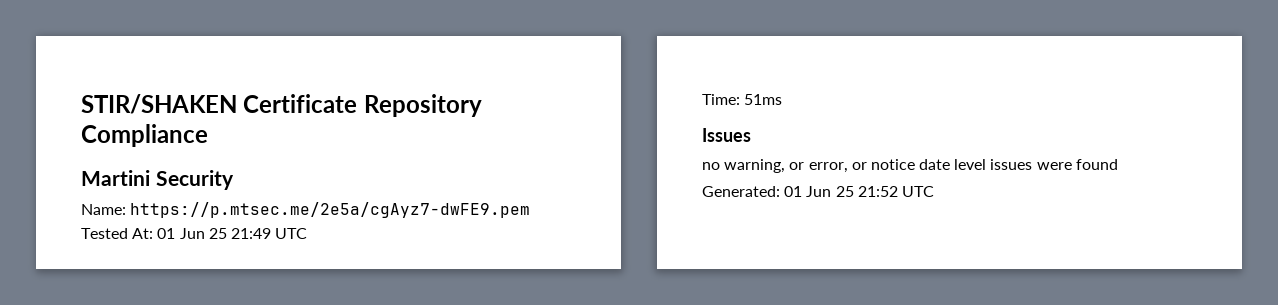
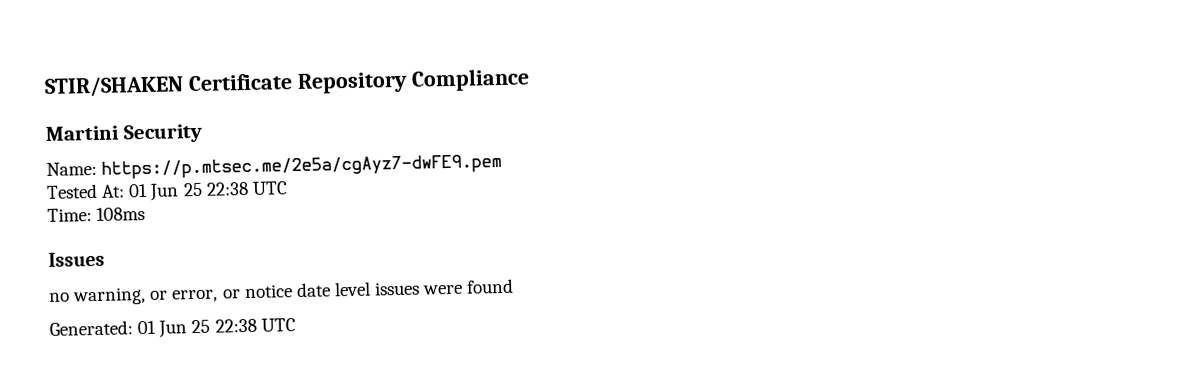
- Tested At: 01 Jun 25 21:49 UTC
+ Tested At: 01 Jun 25 22:38 UTC
- Time: 51ms
+ Time: 108ms
- Generated: 01 Jun 25 21:52 UTC
+ Generated: 01 Jun 25 22:38 UTC

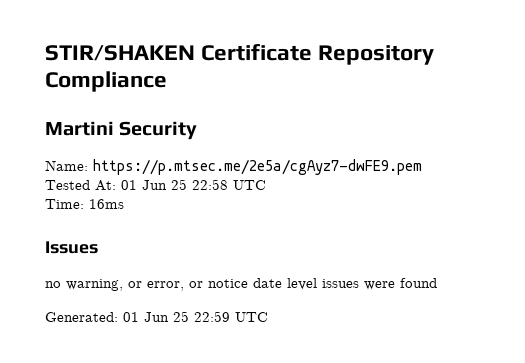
- Tested At: 01 Jun 25 22:38 UTC
+ Tested At: 01 Jun 25 22:58 UTC
- Time: 108ms
+ Time: 16ms
- Generated: 01 Jun 25 22:38 UTC
+ Generated: 01 Jun 25 22:59 UTC

